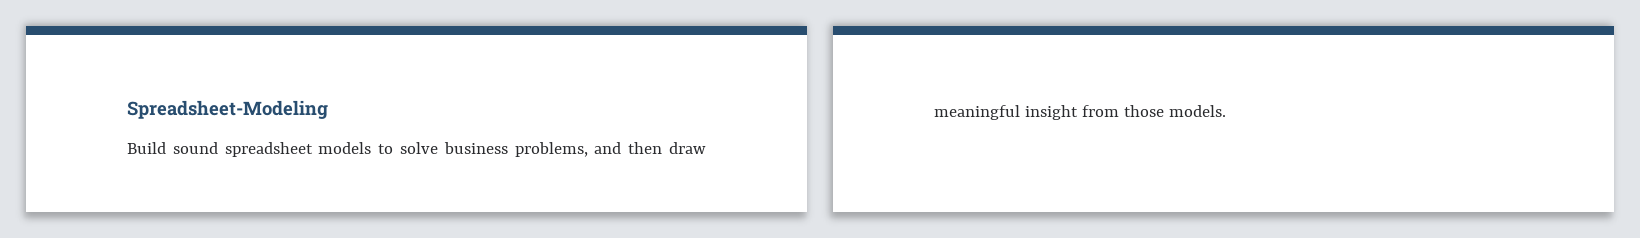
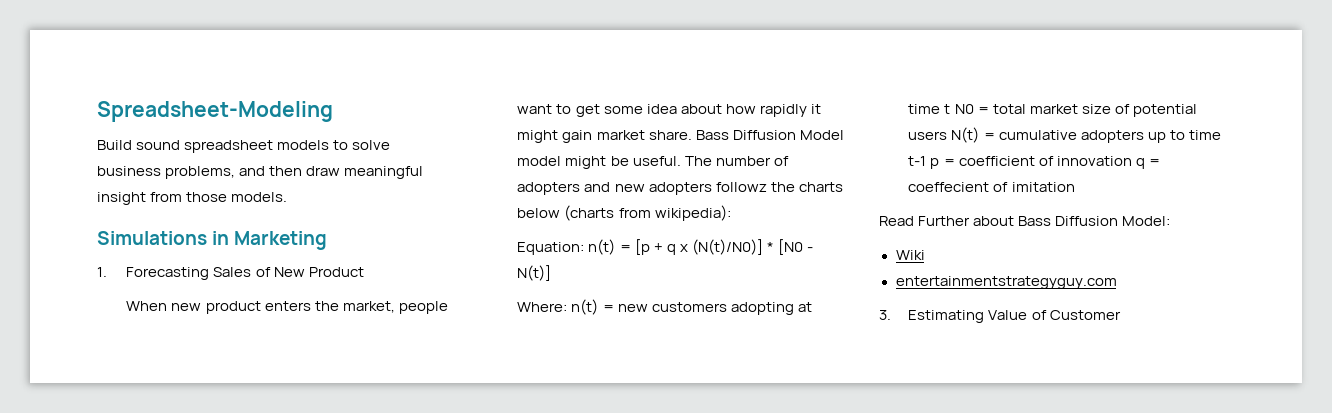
+ Simulations in Marketing
+ 1. Forecasting Sales of New Product
+ When new product enters the market, people want to get some idea about how rapidly it might gain market share. Bass Diffusion Model model might be useful. The number of adopters and new adopters followz the charts below (charts from wikipedia):
+ Equation: n(t) = [p + q x (N(t)/N0)] * [N0 - N(t)]
+ Where: n(t) = new customers adopting at time t N0 = total market size of potential users N(t) = cumulative adopters up to time t-1 p = coefficient of innovation q = coeffecient of imitation
+ Read Further about Bass Diffusion Model:
+ Wiki
+ entertainmentstrategyguy.com
+ 3. Estimating Value of Customer

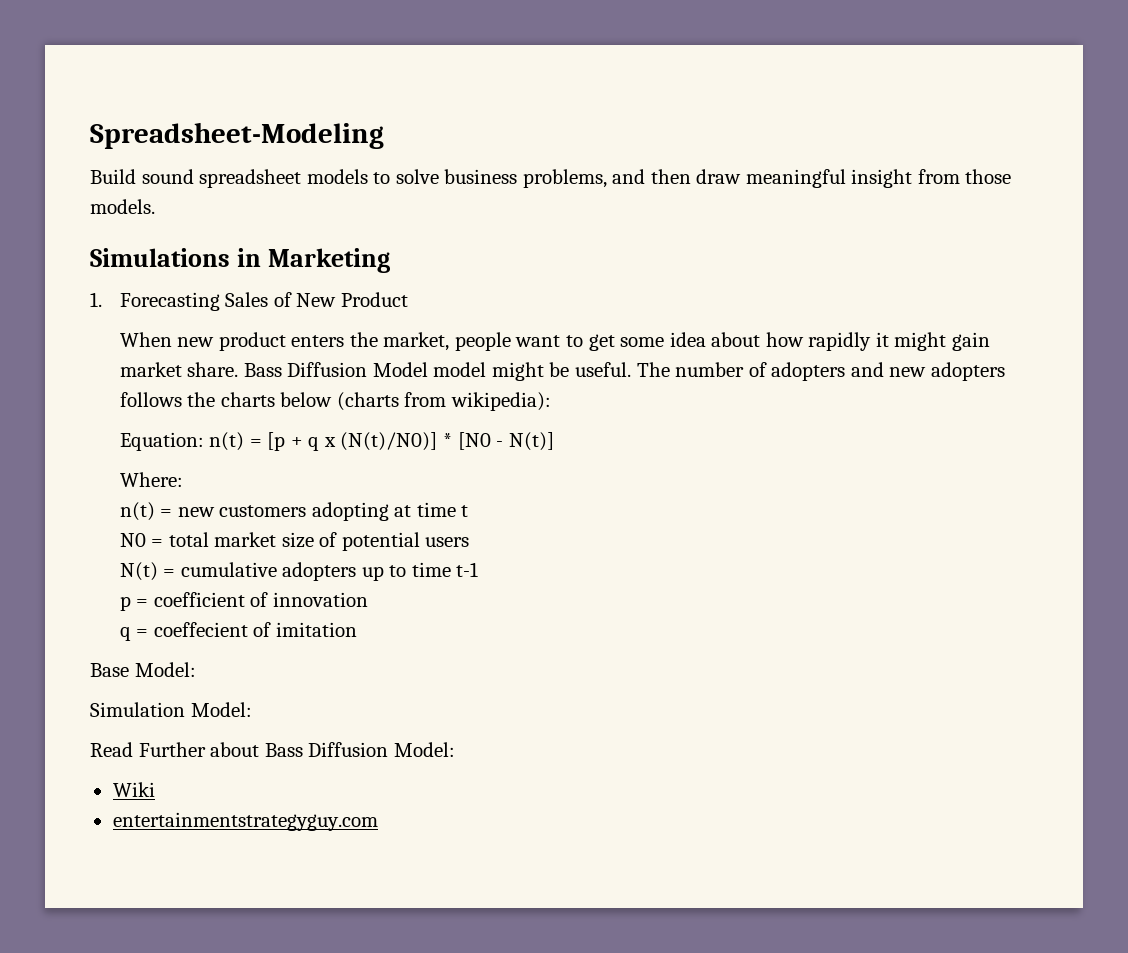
- The number of adopters and new adopters followz the charts below (charts from wikipedia):
+ The number of adopters and new adopters follows the charts below (charts from wikipedia):
- Where: n(t) = new customers adopting at time t N0 = total market size of potential users N(t) = cumulative adopters up to time t-1 p = coefficient of innovation q = coeffecient of imitation
+ Where:
+ n(t) = new customers adopting at time t
+ N0 = total market size of potential users
+ N(t) = cumulative adopters up to time t-1
+ p = coefficient of innovation
+ q = coeffecient of imitation
+ Base Model:
+ Simulation Model:
- 3. Estimating Value of Customer

